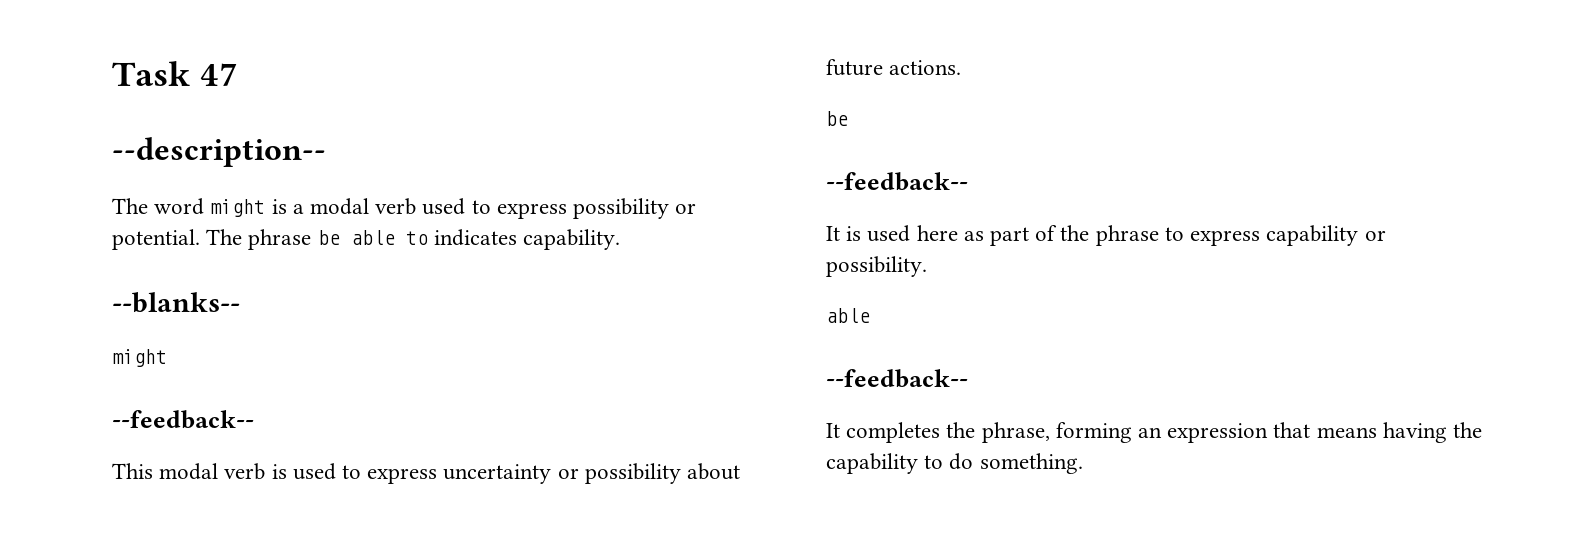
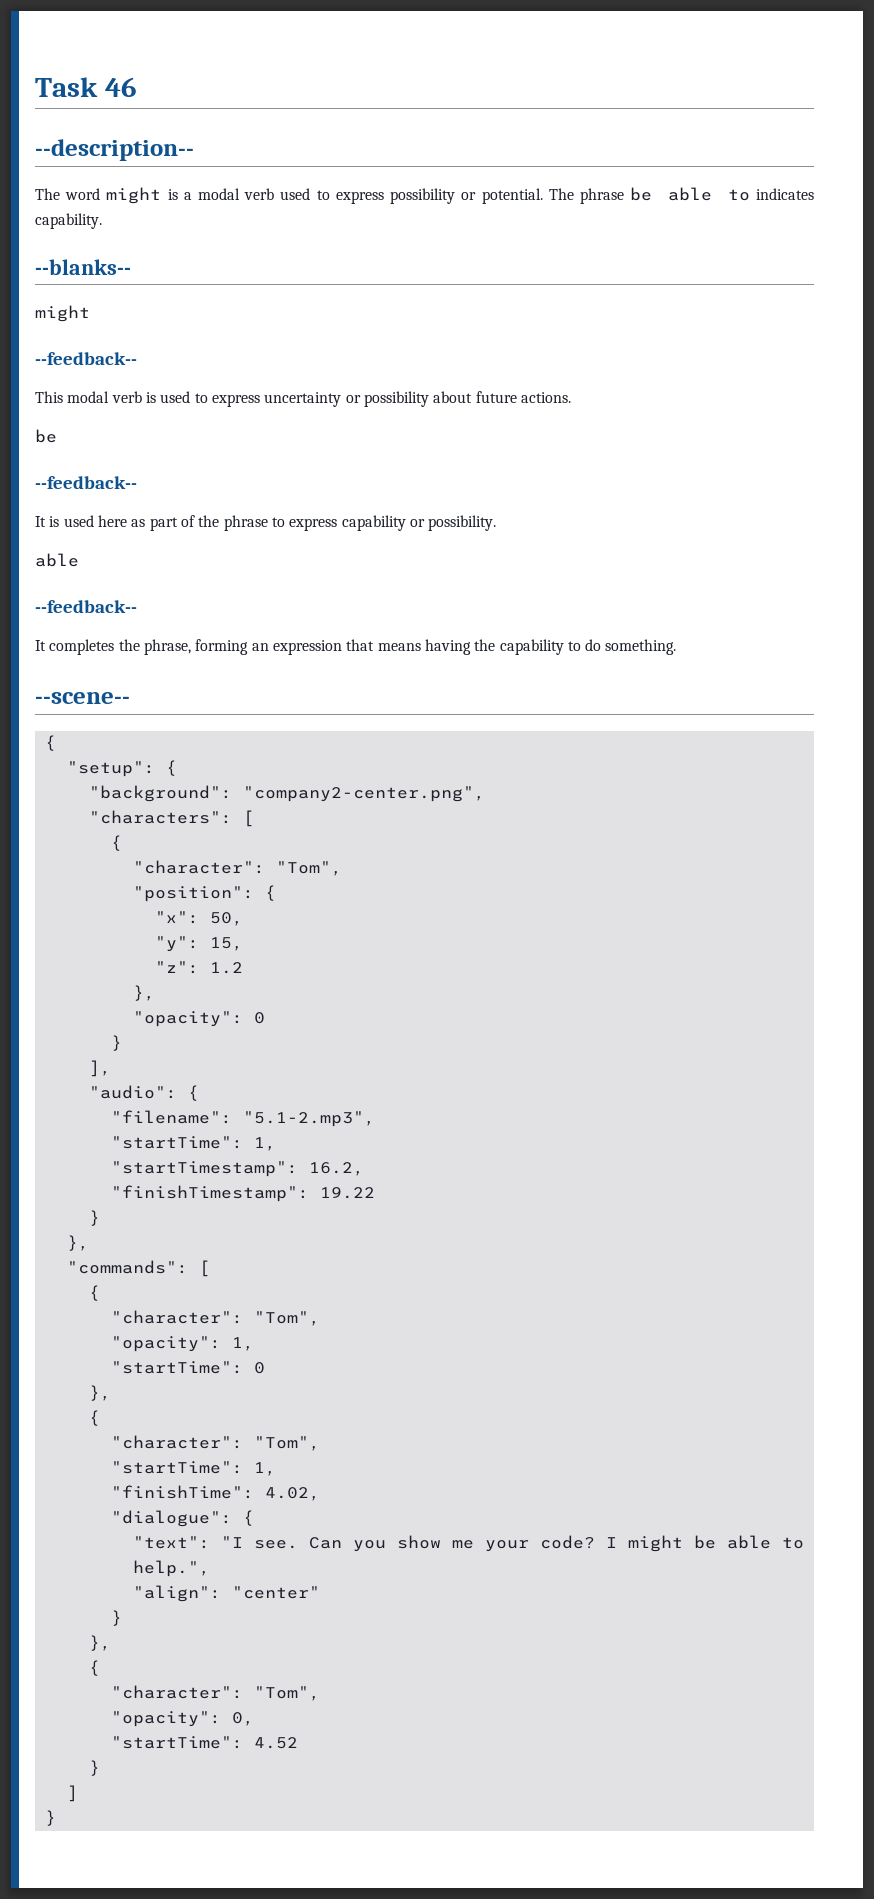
- Task 47
+ Task 46
+ --scene--
+ {
+ "setup": {
+ "background": "company2-center.png",
+ "characters": [
+ {
+ "character": "Tom",
+ "position": {
+ "x": 50,
+ "y": 15,
+ "z": 1.2
+ },
+ "opacity": 0
+ }
+ ],
+ "audio": {
+ "filename": "5.1-2.mp3",
+ "startTime": 1,
+ "startTimestamp": 16.2,
+ "finishTimestamp": 19.22
+ }
+ },
+ "commands": [
+ {
+ "character": "Tom",
+ "opacity": 1,
+ "startTime": 0
+ },
+ {
+ "character": "Tom",
+ "startTime": 1,
+ "finishTime": 4.02,
+ "dialogue": {
+ "text": "I see. Can you show me your code? I might be able to help.",
+ "align": "center"
+ }
+ },
+ {
+ "character": "Tom",
+ "opacity": 0,
+ "startTime": 4.52
+ }
+ ]
+ }

